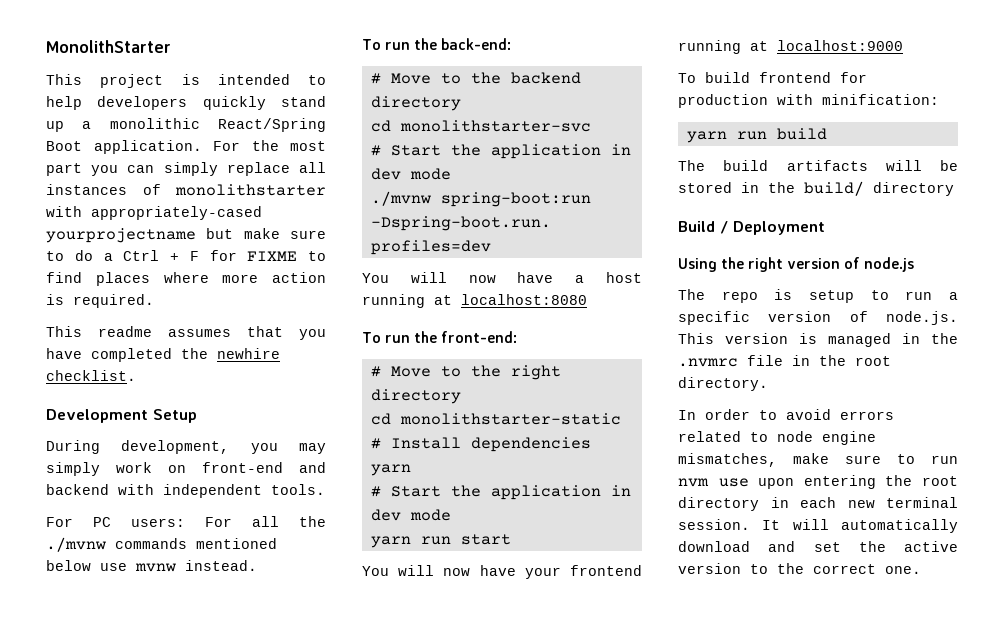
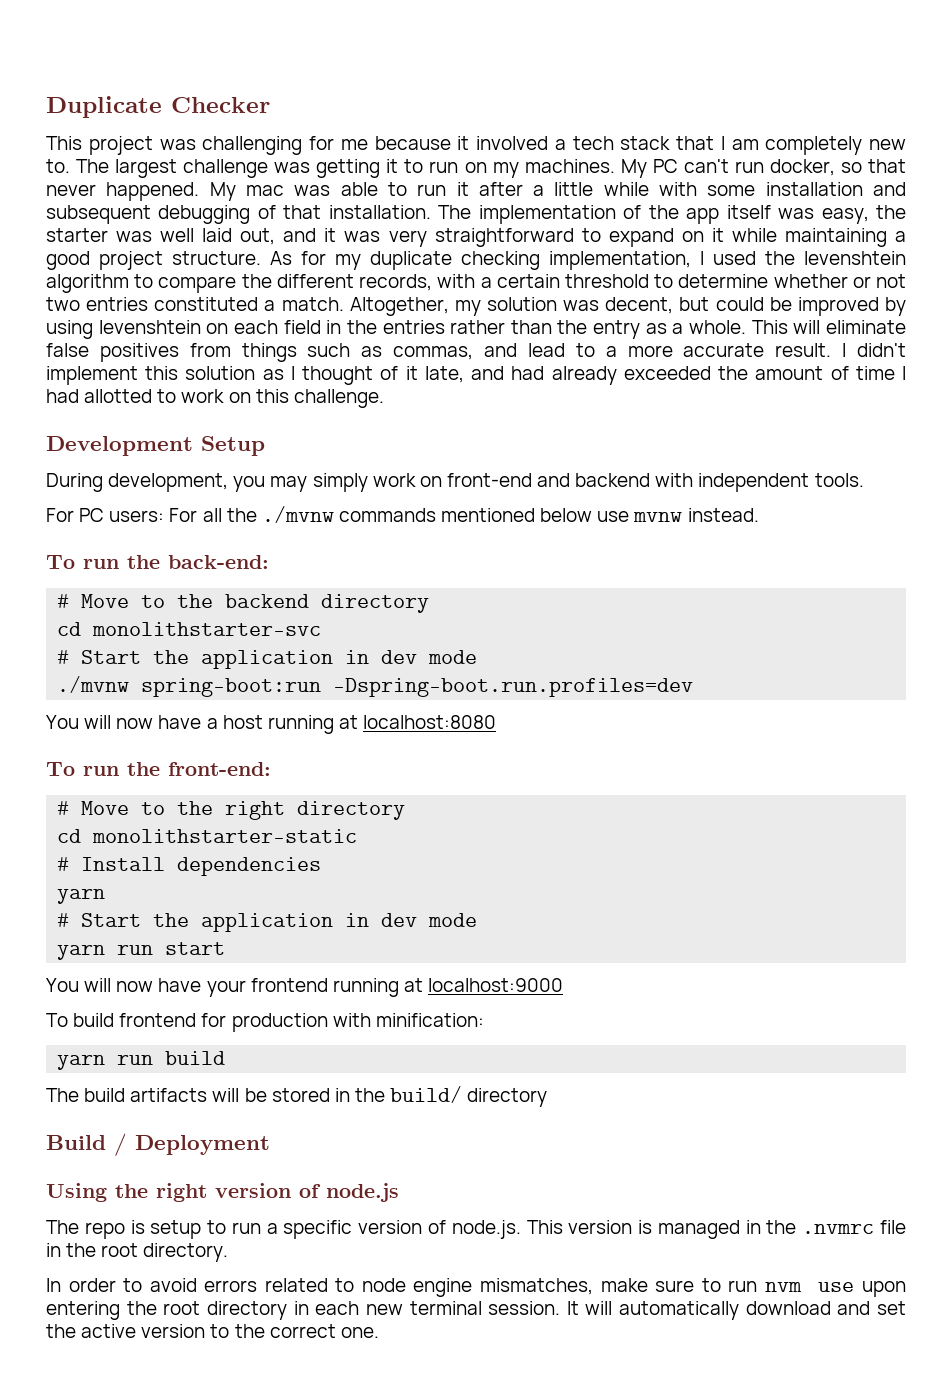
- MonolithStarter
+ Duplicate Checker
- This project is intended to help developers quickly stand up a monolithic React/Spring Boot application. For the most part you can simply replace all instances of monolithstarter with appropriately-cased yourprojectname but make sure to do a Ctrl + F for FIXME to find places where more action is required.
- This readme assumes that you have completed the newhire checklist.
+ This project was challenging for me because it involved a tech stack that I am completely new to. The largest challenge was getting it to run on my machines. My PC can't run docker, so that never happened. My mac was able to run it after a little while with some installation and subsequent debugging of that installation. The implementation of the app itself was easy, the starter was well laid out, and it was very straightforward to expand on it while maintaining a good project structure. As for my duplicate checking implementation, I used the levenshtein algorithm to compare the different records, with a certain threshold to determine whether or not two entries constituted a match. Altogether, my solution was decent, but could be improved by using levenshtein on each field in the entries rather than the entry as a whole. This will eliminate false positives from things such as commas, and lead to a more accurate result. I didn't implement this solution as I thought of it late, and had already exceeded the amount of time I had allotted to work on this challenge.

